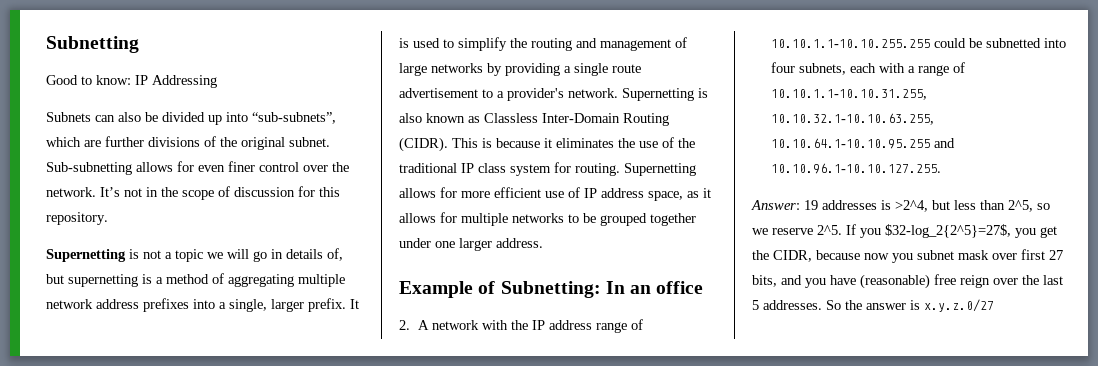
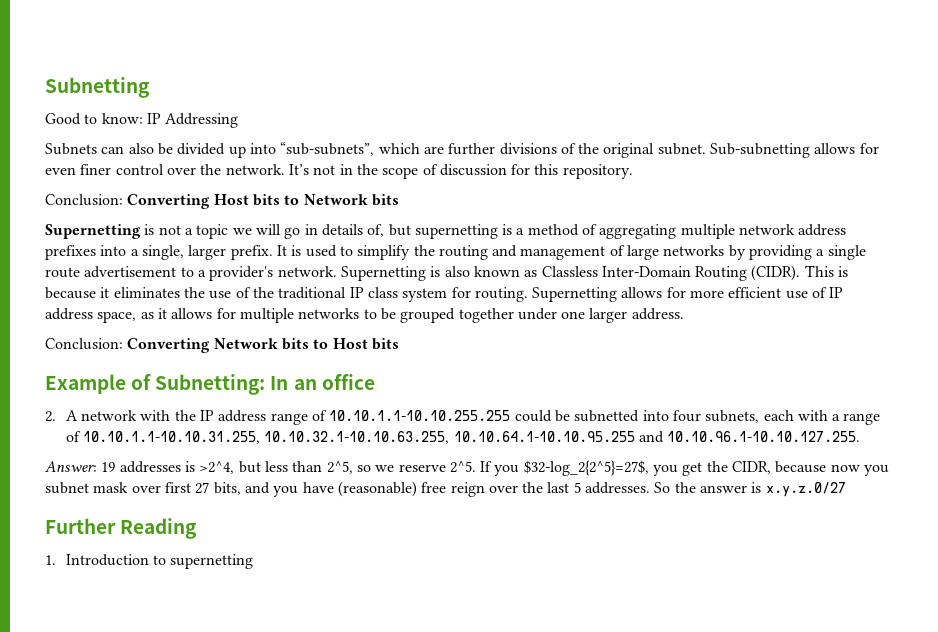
+ Conclusion: Converting Host bits to Network bits
+ Conclusion: Converting Network bits to Host bits
+ Further Reading
+ 1. Introduction to supernetting

